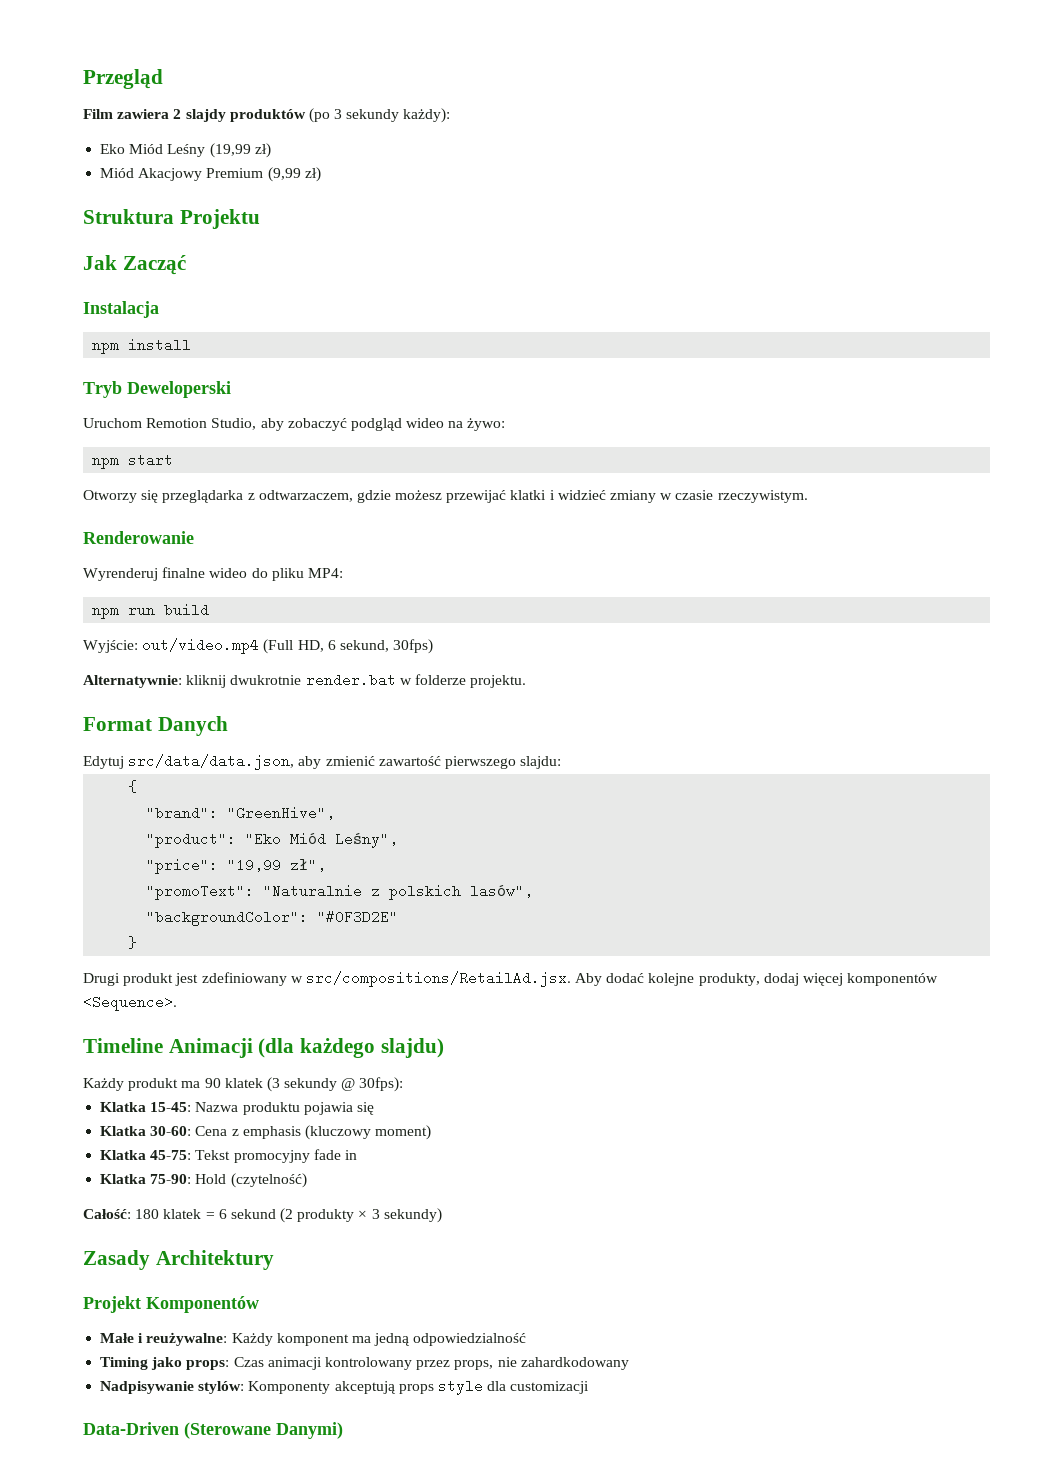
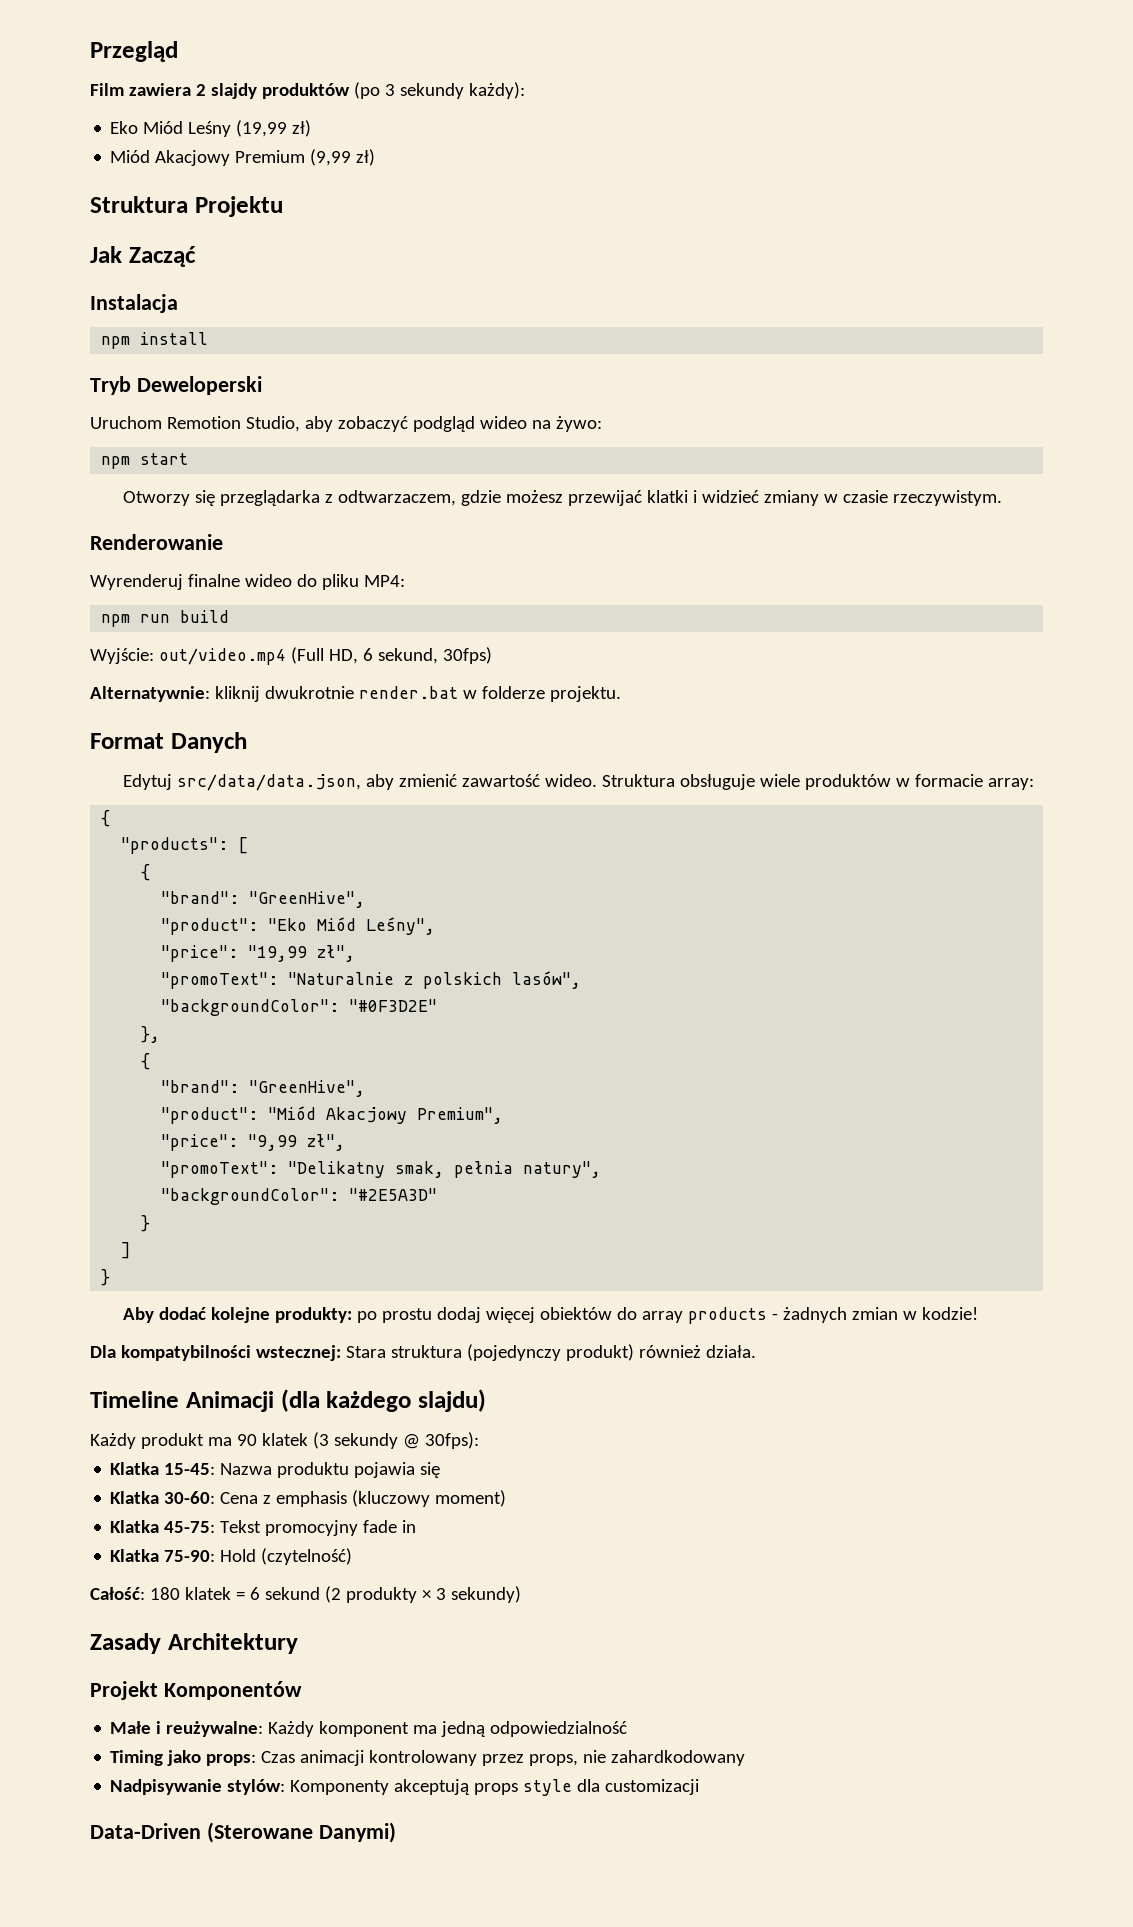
- Edytuj src/data/data.json, aby zmienić zawartość pierwszego slajdu:
+ Edytuj src/data/data.json, aby zmienić zawartość wideo. Struktura obsługuje wiele produktów w formacie array:
+ {
+ "products": [
+ },
+ {
+ "brand": "GreenHive",
+ "product": "Miód Akacjowy Premium",
+ "price": "9,99 zł",
+ "promoText": "Delikatny smak, pełnia natury",
+ "backgroundColor": "#2E5A3D"
  }
- Drugi produkt jest zdefiniowany w src/compositions/RetailAd.jsx. Aby dodać kolejne produkty, dodaj więcej komponentów <Sequence>.
+ ]
+ }
+ Aby dodać kolejne produkty: po prostu dodaj więcej obiektów do array products - żadnych zmian w kodzie!
+ Dla kompatybilności wstecznej: Stara struktura (pojedynczy produkt) również działa.

